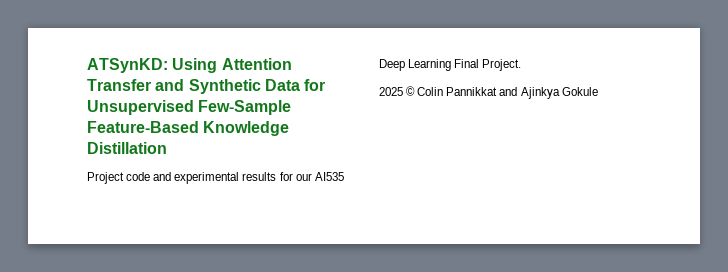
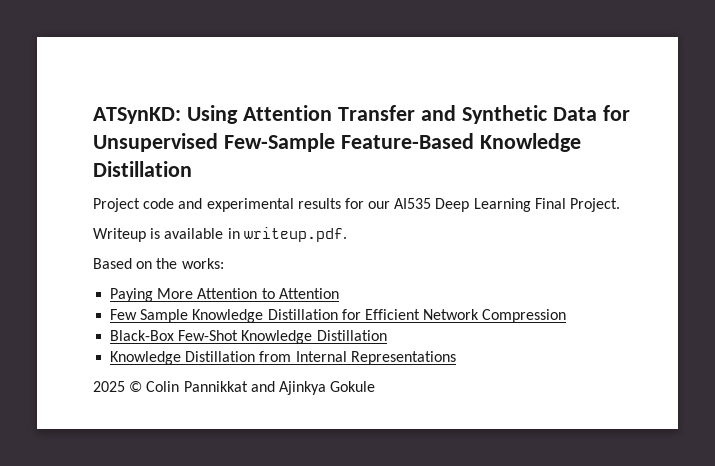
+ Writeup is available in writeup.pdf.
+ Based on the works:
+ Paying More Attention to Attention
+ Few Sample Knowledge Distillation for Efficient Network Compression
+ Black-Box Few-Shot Knowledge Distillation
+ Knowledge Distillation from Internal Representations

